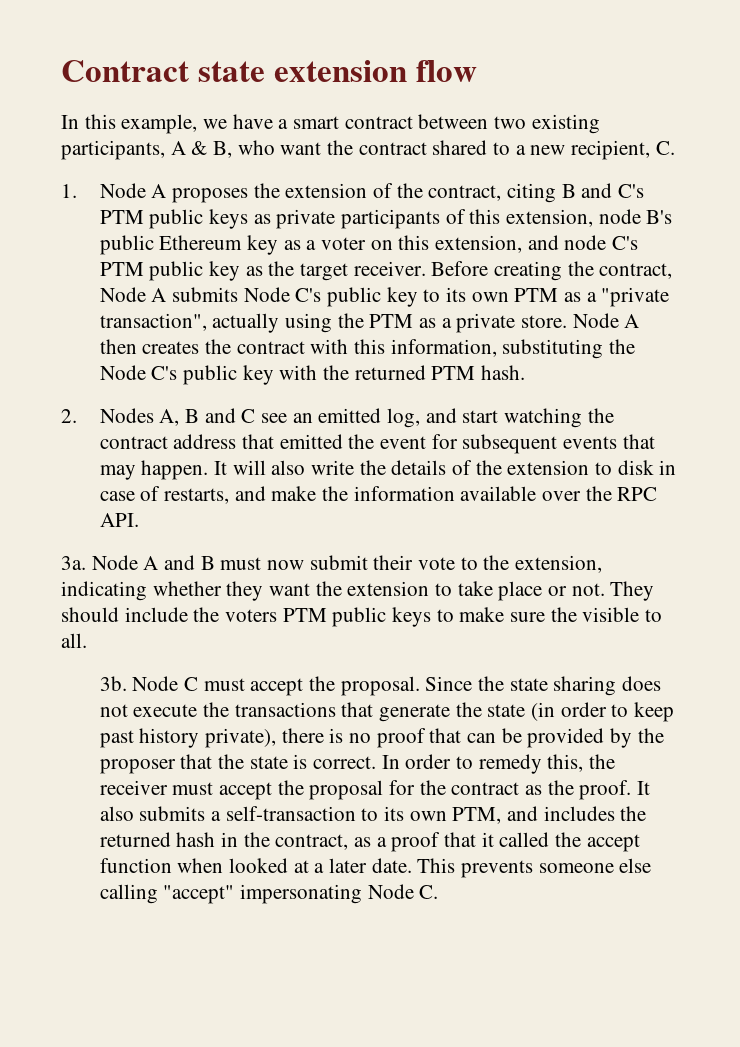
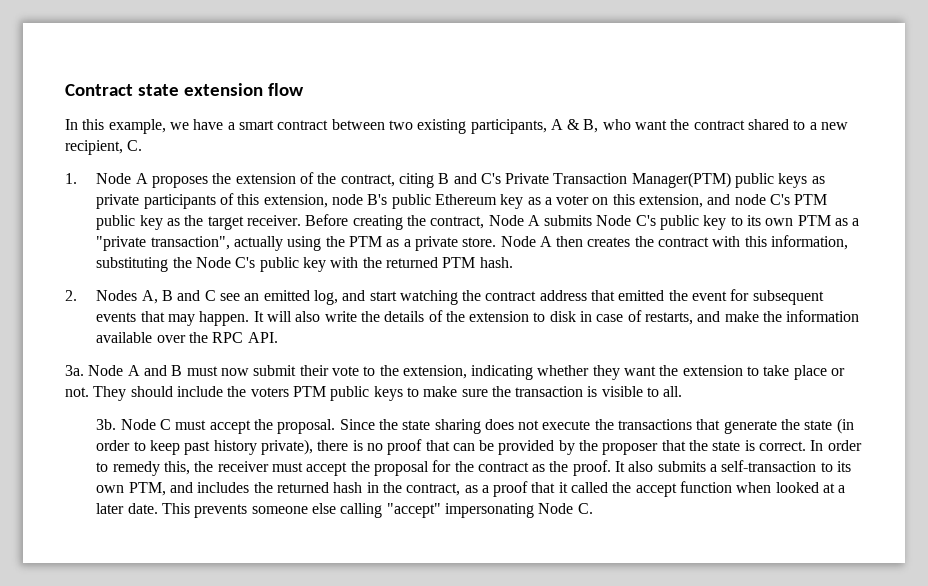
- 1. Node A proposes the extension of the contract, citing B and C's PTM public keys as private participants of this extension, node B's public Ethereum key as a voter on this extension, and node C's PTM public key as the target receiver.
+ 1. Node A proposes the extension of the contract, citing B and C's Private Transaction Manager(PTM) public keys as private participants of this extension, node B's public Ethereum key as a voter on this extension, and node C's PTM public key as the target receiver.
- They should include the voters PTM public keys to make sure the visible to all.
+ They should include the voters PTM public keys to make sure the transaction is visible to all.

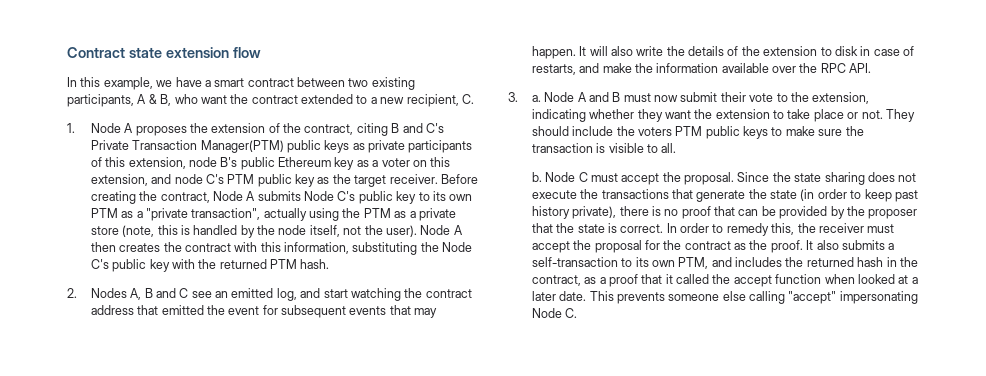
- In this example, we have a smart contract between two existing participants, A & B, who want the contract shared to a new recipient, C.
+ In this example, we have a smart contract between two existing participants, A & B, who want the contract extended to a new recipient, C.
- Before creating the contract, Node A submits Node C's public key to its own PTM as a "private transaction", actually using the PTM as a private store.
+ Before creating the contract, Node A submits Node C's public key to its own PTM as a "private transaction", actually using the PTM as a private store (note, this is handled by the node itself, not the user).
- 3a.
+ 3. a.
- 3b.
+ b.

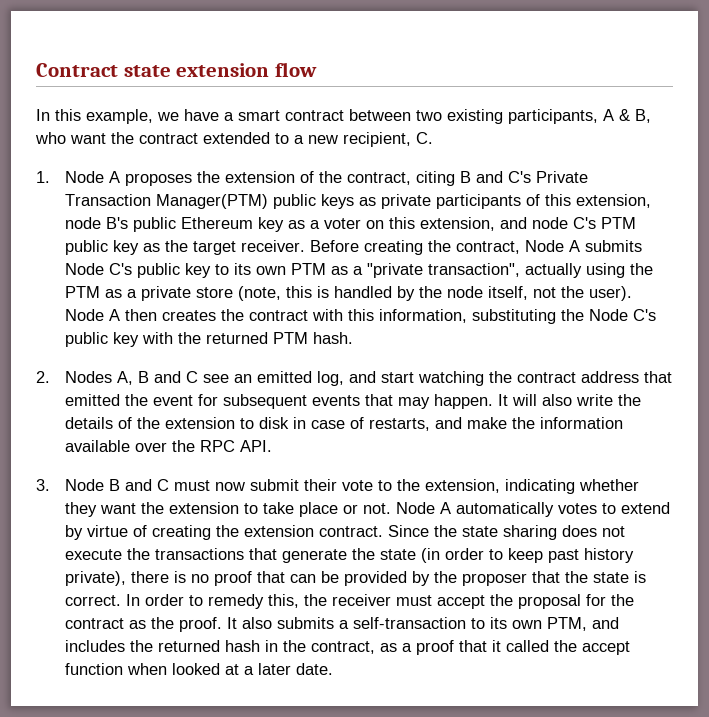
- 3. a. Node A and B must now submit their vote to the extension, indicating whether they want the extension to take place or not.
+ 3. Node B and C must now submit their vote to the extension, indicating whether they want the extension to take place or not.
- They should include the voters PTM public keys to make sure the transaction is visible to all.
- b. Node C must accept the proposal.
+ Node A automatically votes to extend by virtue of creating the extension contract.
- This prevents someone else calling "accept" impersonating Node C.

